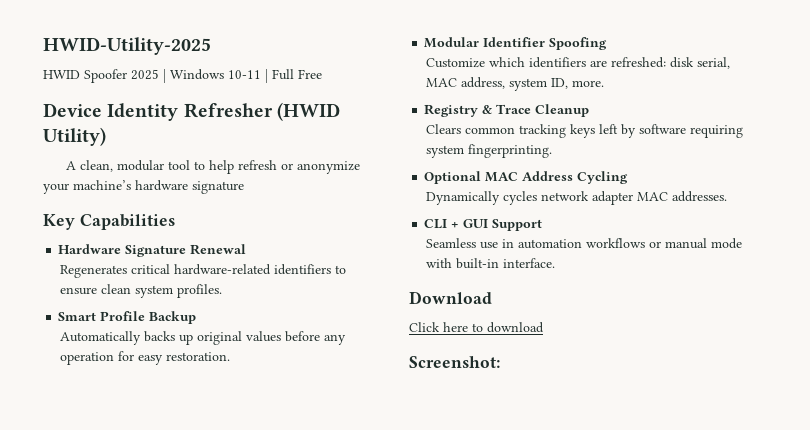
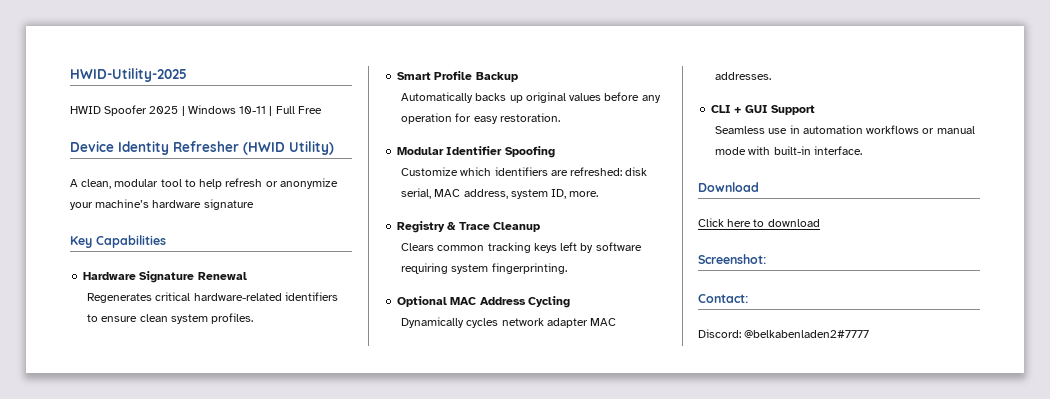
+ Contact:
+ Discord: @belkabenladen2#7777

